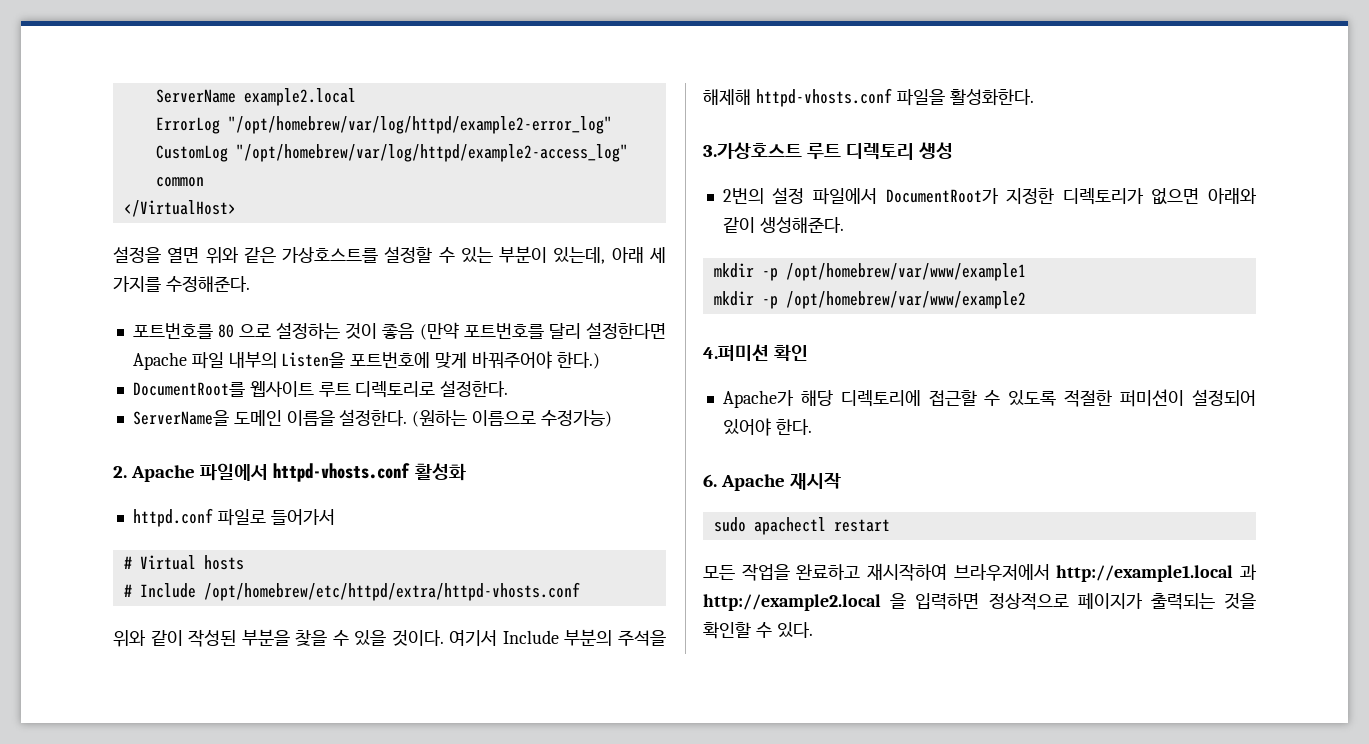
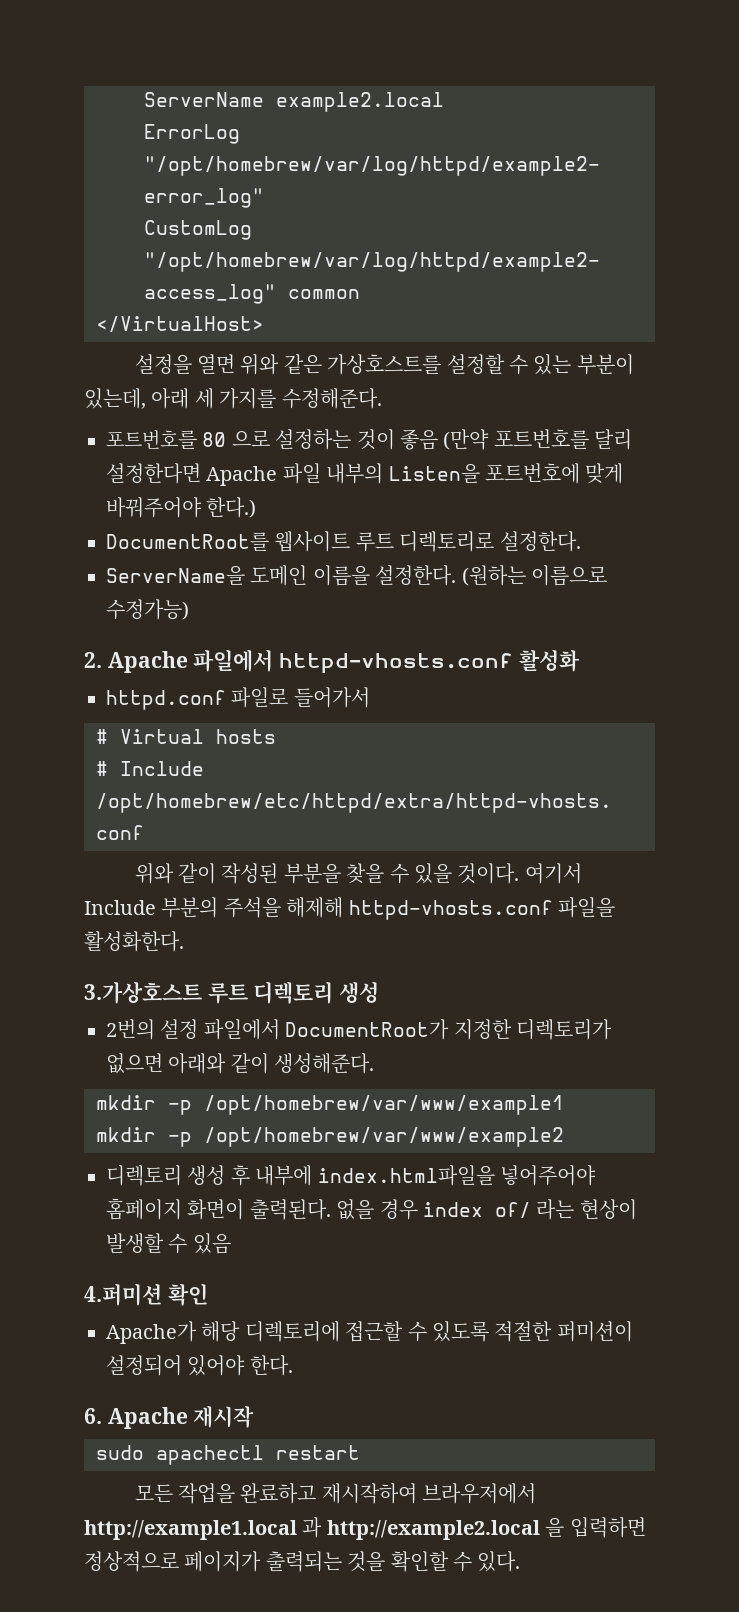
+ 디렉토리 생성 후 내부에 index.html파일을 넣어주어야 홈페이지 화면이 출력된다. 없을 경우 index of/ 라는 현상이 발생할 수 있음

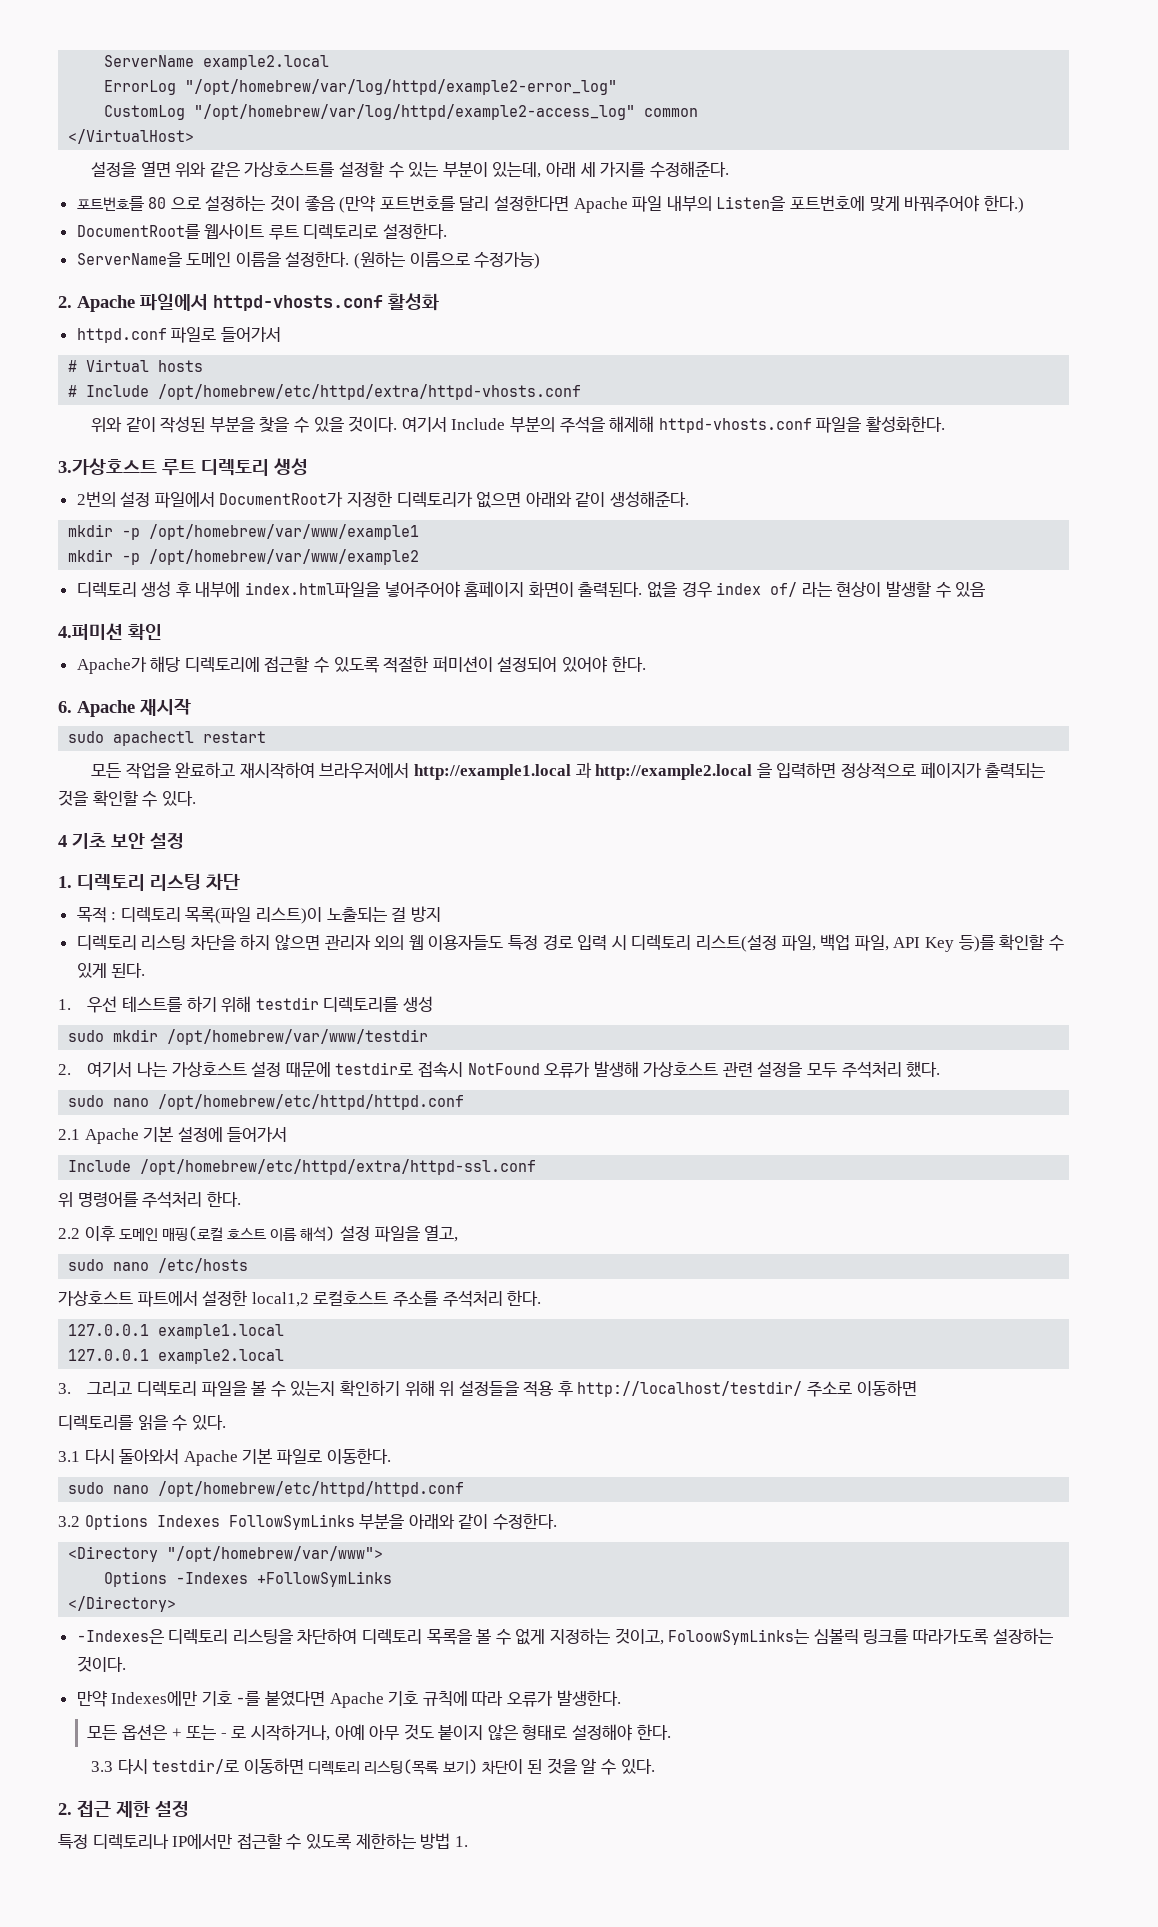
+ 4 기초 보안 설정
+ 1. 디렉토리 리스팅 차단
+ 목적 : 디렉토리 목록(파일 리스트)이 노출되는 걸 방지
+ 디렉토리 리스팅 차단을 하지 않으면 관리자 외의 웹 이용자들도 특정 경로 입력 시 디렉토리 리스트(설정 파일, 백업 파일, API Key 등)를 확인할 수 있게 된다.
+ 1. 우선 테스트를 하기 위해 testdir 디렉토리를 생성
+ sudo mkdir /opt/homebrew/var/www/testdir
+ 2. 여기서 나는 가상호스트 설정 때문에 testdir로 접속시 NotFound 오류가 발생해 가상호스트 관련 설정을 모두 주석처리 했다.
+ sudo nano /opt/homebrew/etc/httpd/httpd.conf
+ 2.1 Apache 기본 설정에 들어가서
+ Include /opt/homebrew/etc/httpd/extra/httpd-ssl.conf
+ 위 명령어를 주석처리 한다.
+ 2.2 이후 도메인 매핑(로컬 호스트 이름 해석) 설정 파일을 열고,
+ sudo nano /etc/hosts
+ 가상호스트 파트에서 설정한 local1,2 로컬호스트 주소를 주석처리 한다.
+ 127.0.0.1 example1.local
+ 127.0.0.1 example2.local
+ 3. 그리고 디렉토리 파일을 볼 수 있는지 확인하기 위해 위 설정들을 적용 후 http://localhost/testdir/ 주소로 이동하면
+ 디렉토리를 읽을 수 있다.
+ 3.1 다시 돌아와서 Apache 기본 파일로 이동한다.
+ sudo nano /opt/homebrew/etc/httpd/httpd.conf
+ 3.2 Options Indexes FollowSymLinks 부분을 아래와 같이 수정한다.
+ <Directory "/opt/homebrew/var/www">
+ Options -Indexes +FollowSymLinks
+ </Directory>
+ -Indexes은 디렉토리 리스팅을 차단하여 디렉토리 목록을 볼 수 없게 지정하는 것이고, FoloowSymLinks는 심볼릭 링크를 따라가도록 설장하는 것이다.
+ 만약 Indexes에만 기호 -를 붙였다면 Apache 기호 규칙에 따라 오류가 발생한다.
+ 모든 옵션은 + 또는 - 로 시작하거나, 아예 아무 것도 붙이지 않은 형태로 설정해야 한다.
+ 3.3 다시 testdir/로 이동하면 디렉토리 리스팅(목록 보기) 차단이 된 것을 알 수 있다.
+ 2. 접근 제한 설정
+ 특정 디렉토리나 IP에서만 접근할 수 있도록 제한하는 방법 1.

